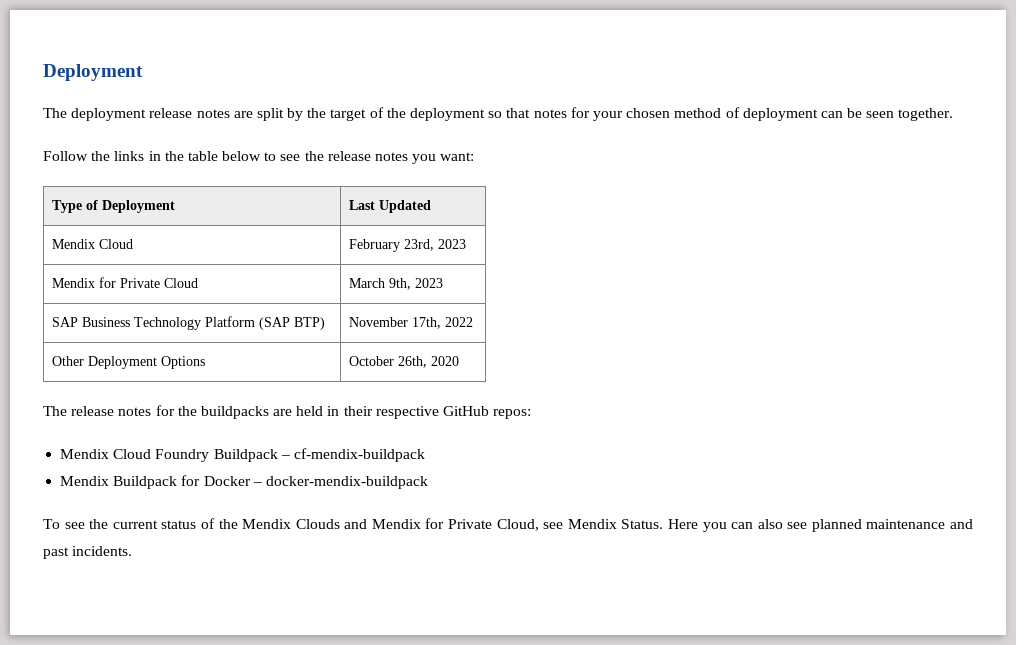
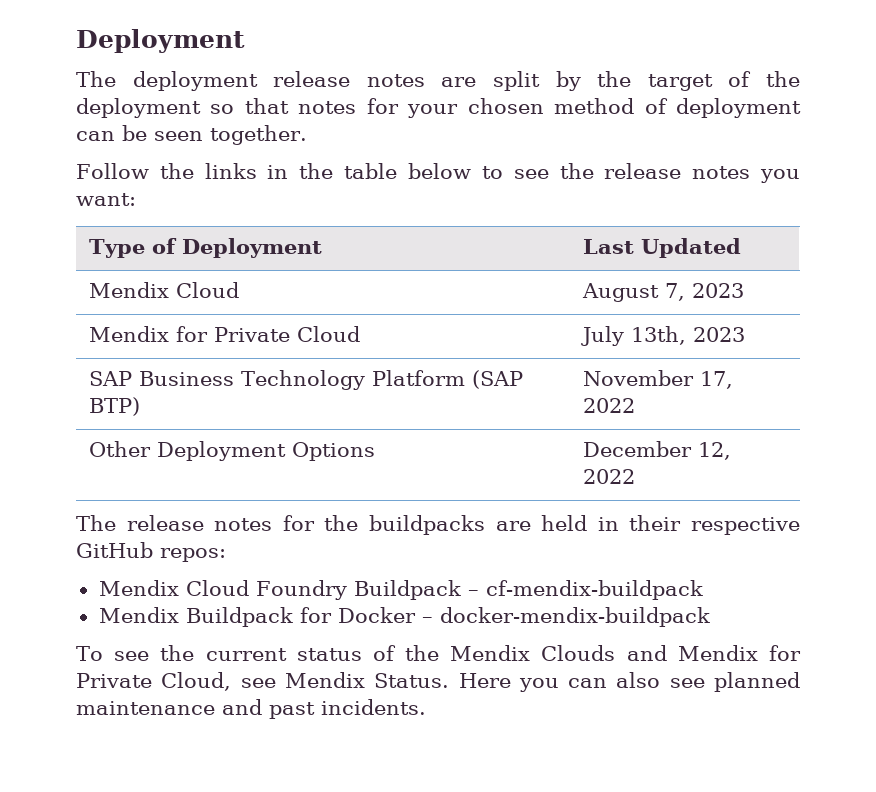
- Mendix Cloud | February 23rd, 2023
+ Mendix Cloud | August 7, 2023
- Mendix for Private Cloud | March 9th, 2023
+ Mendix for Private Cloud | July 13th, 2023
- SAP Business Technology Platform (SAP BTP) | November 17th, 2022
+ SAP Business Technology Platform (SAP BTP) | November 17, 2022
- Other Deployment Options | October 26th, 2020
+ Other Deployment Options | December 12, 2022

